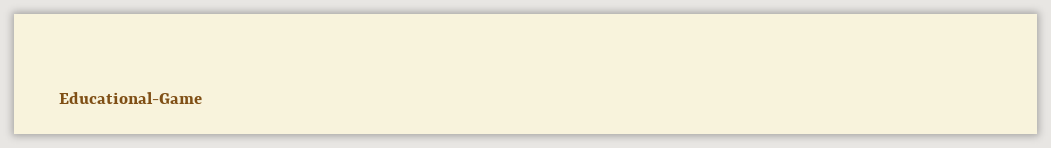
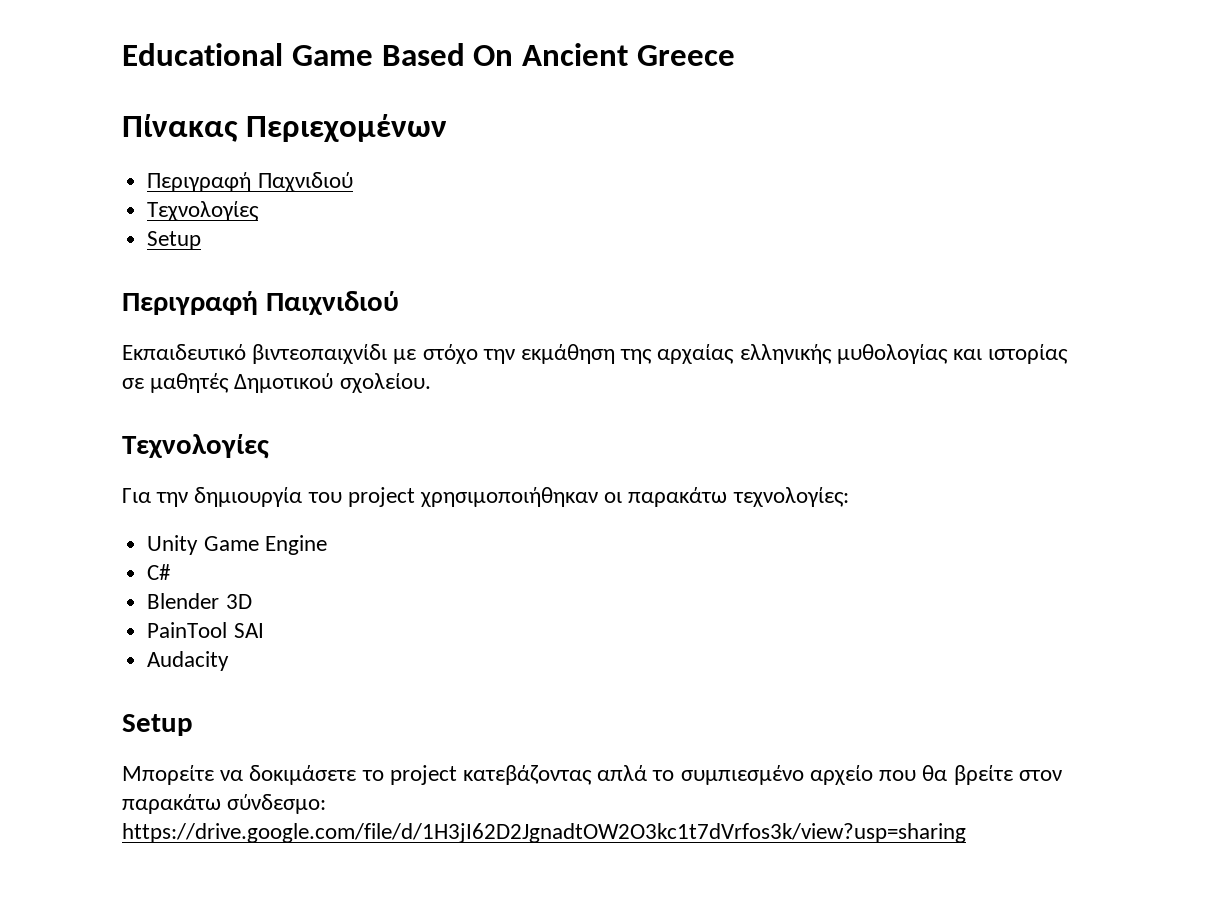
- Educational-Game
+ Educational Game Based On Ancient Greece
+ Πίνακας Περιεχομένων
+ Περιγραφή Παχνιδιού
+ Τεχνολογίες
+ Setup
+ Περιγραφή Παιχνιδιού
+ Εκπαιδευτικό βιντεοπαιχνίδι με στόχο την εκμάθηση της αρχαίας ελληνικής μυθολογίας και ιστορίας σε μαθητές Δημοτικού σχολείου.
+ Τεχνολογίες
+ Για την δημιουργία του project χρησιμοποιήθηκαν οι παρακάτω τεχνολογίες:
+ Unity Game Engine
+ C#
+ Blender 3D
+ PainTool SAI
+ Audacity
+ Setup
+ Μπορείτε να δοκιμάσετε το project κατεβάζοντας απλά το συμπιεσμένο αρχείο που θα βρείτε στον παρακάτω σύνδεσμο: https://drive.google.com/file/d/1H3jI62D2JgnadtOW2O3kc1t7dVrfos3k/view?usp=sharing

